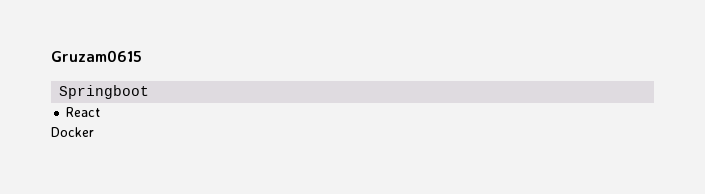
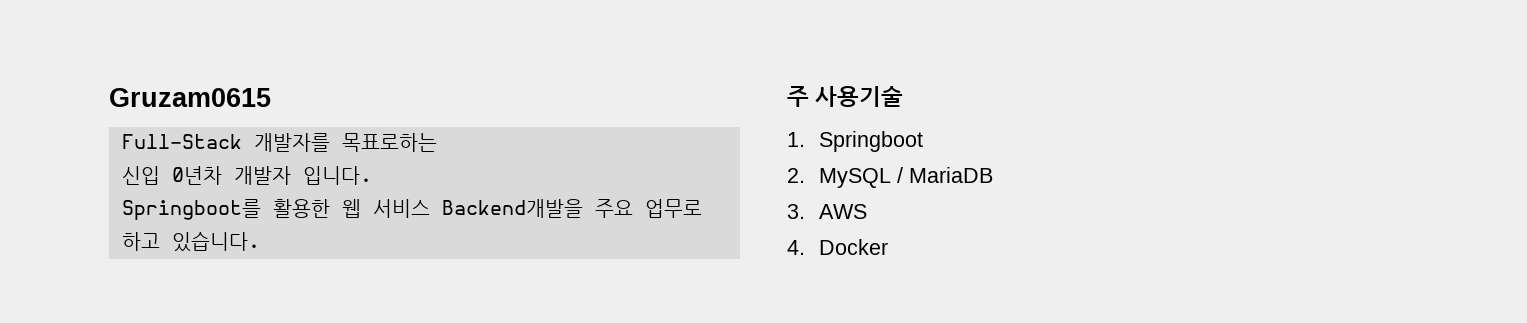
- Springboot
- React
- Docker
+ Full-Stack 개발자를 목표로하는
+ 신입 0년차 개발자 입니다.
+ Springboot를 활용한 웹 서비스 Backend개발을 주요 업무로 하고 있습니다.
+ 주 사용기술
+ 1. Springboot
+ 2. MySQL / MariaDB
+ 3. AWS
+ 4. Docker

